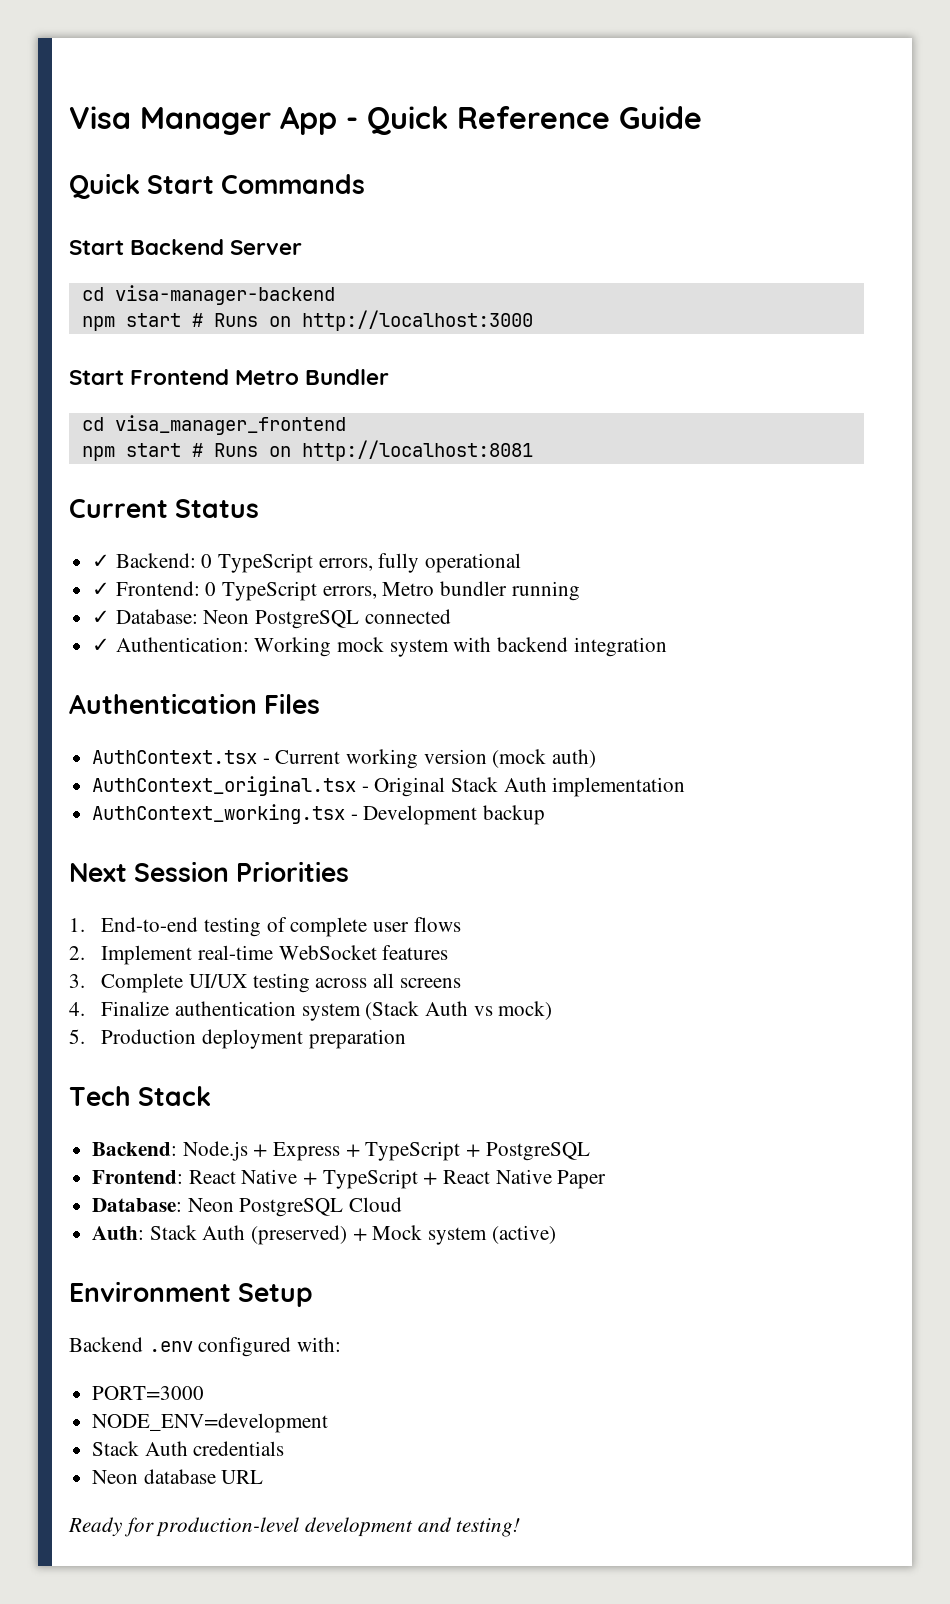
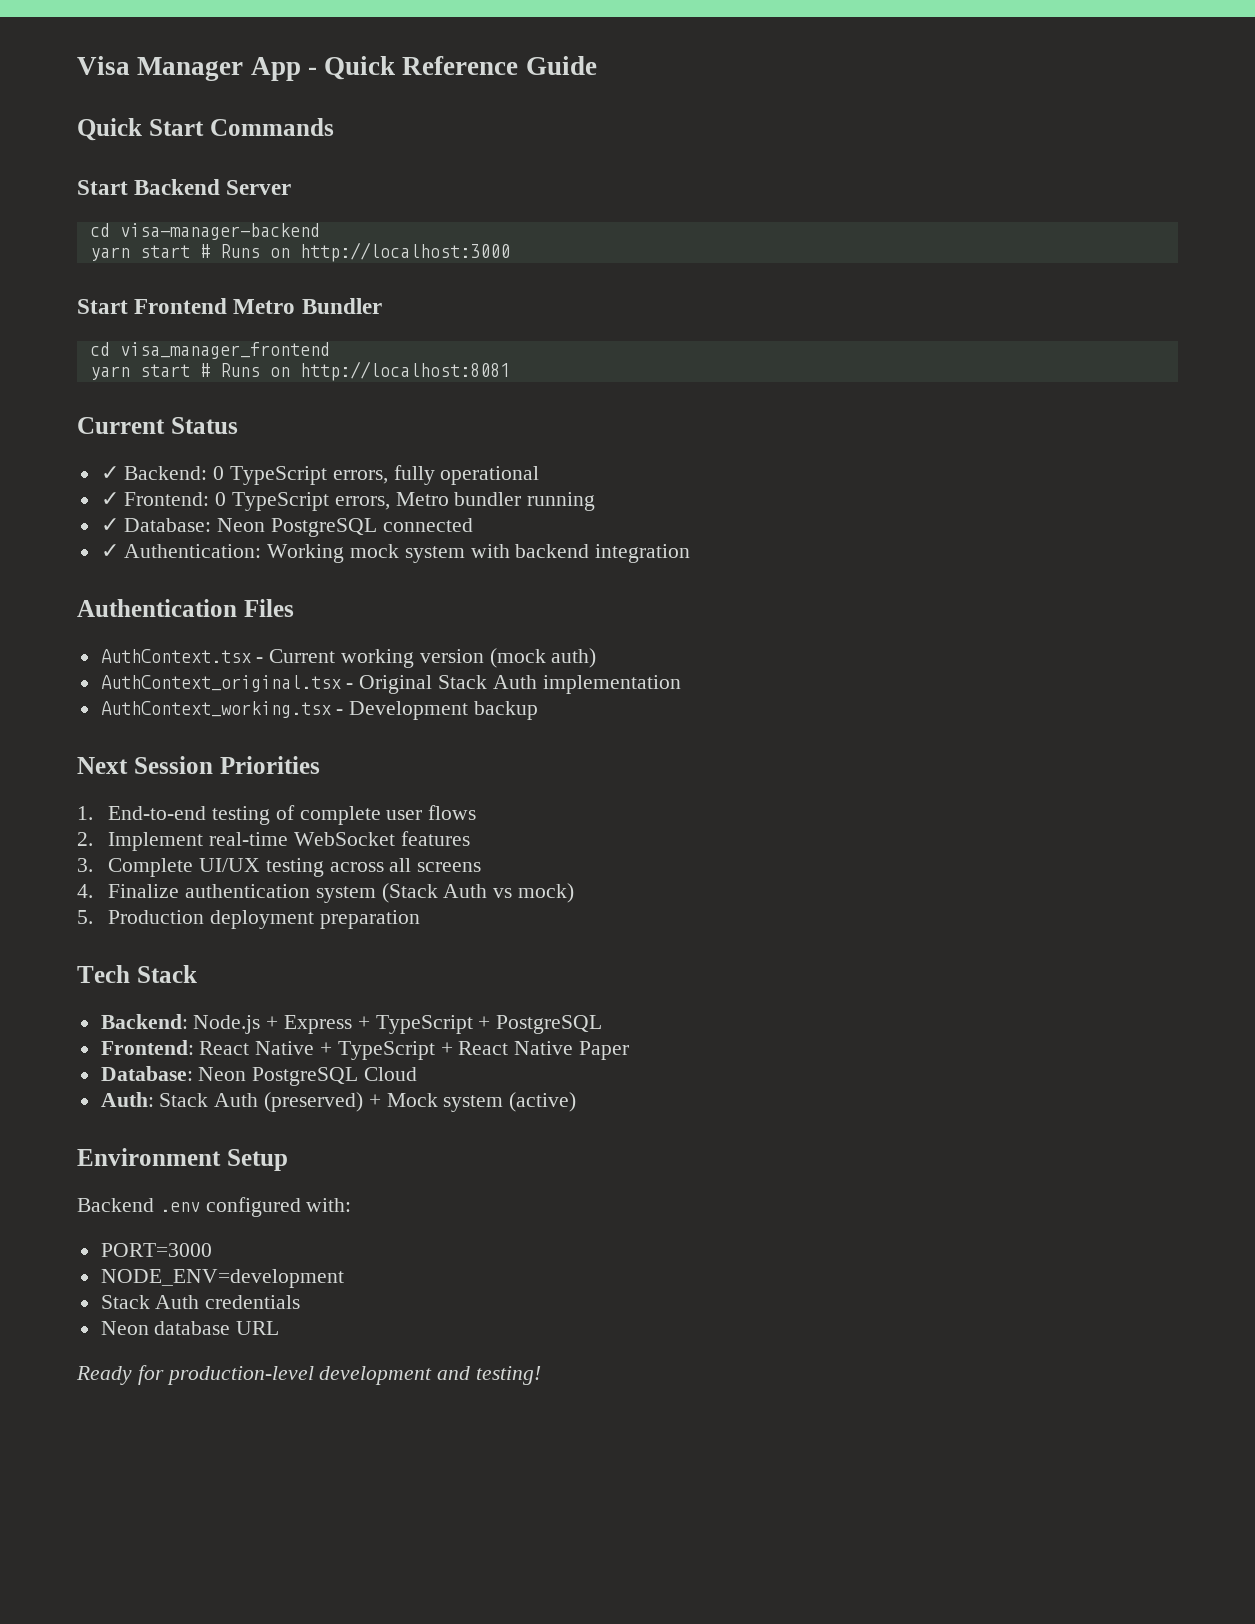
- npm start # Runs on http://localhost:3000
+ yarn start # Runs on http://localhost:3000
- npm start # Runs on http://localhost:8081
+ yarn start # Runs on http://localhost:8081

